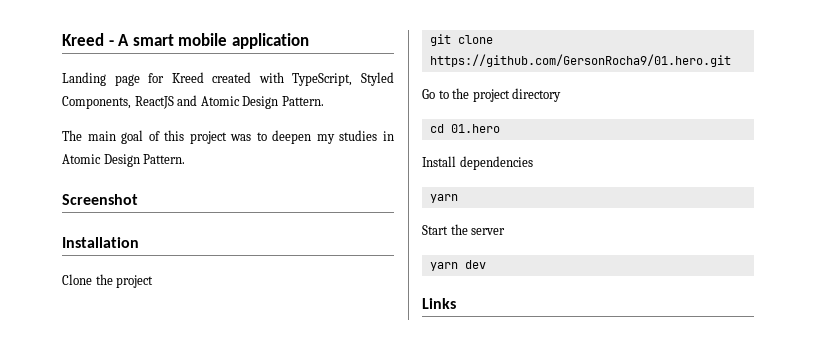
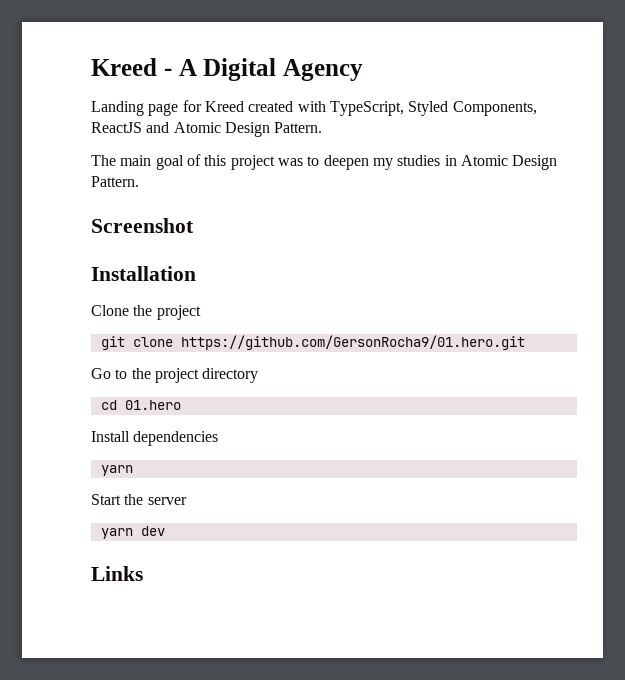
- Kreed - A smart mobile application
+ Kreed - A Digital Agency

